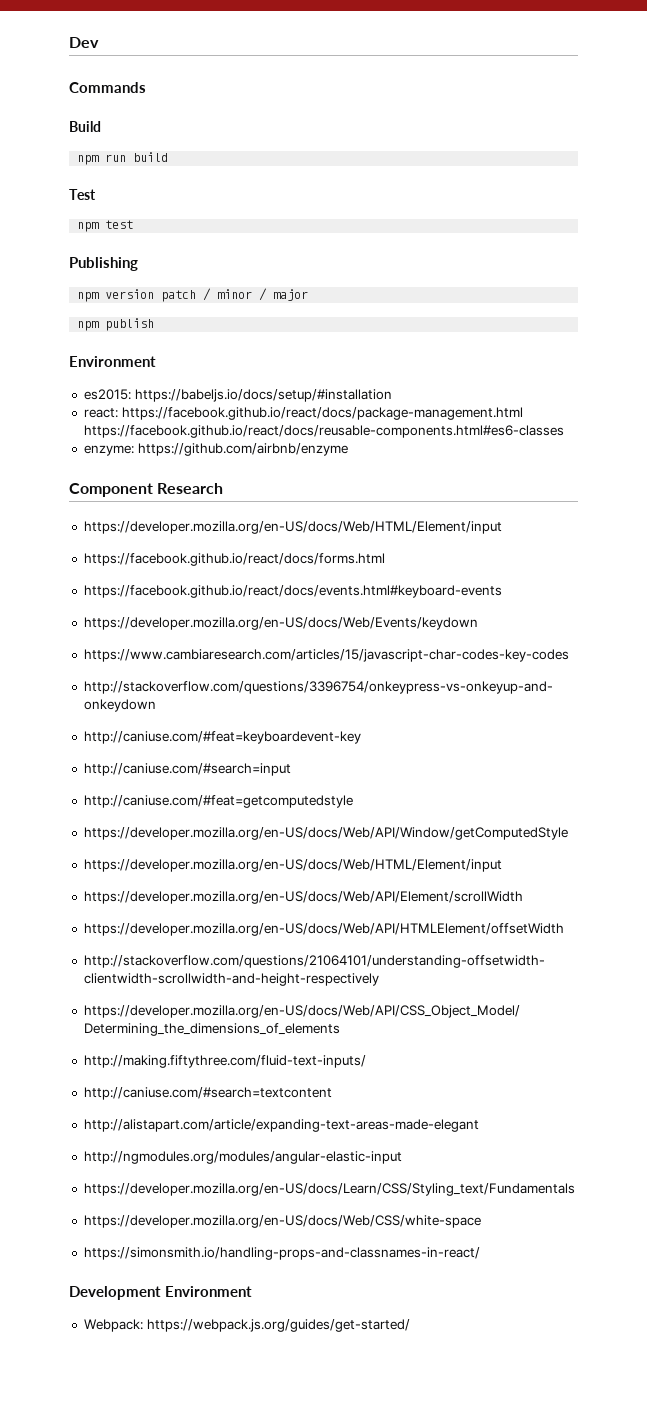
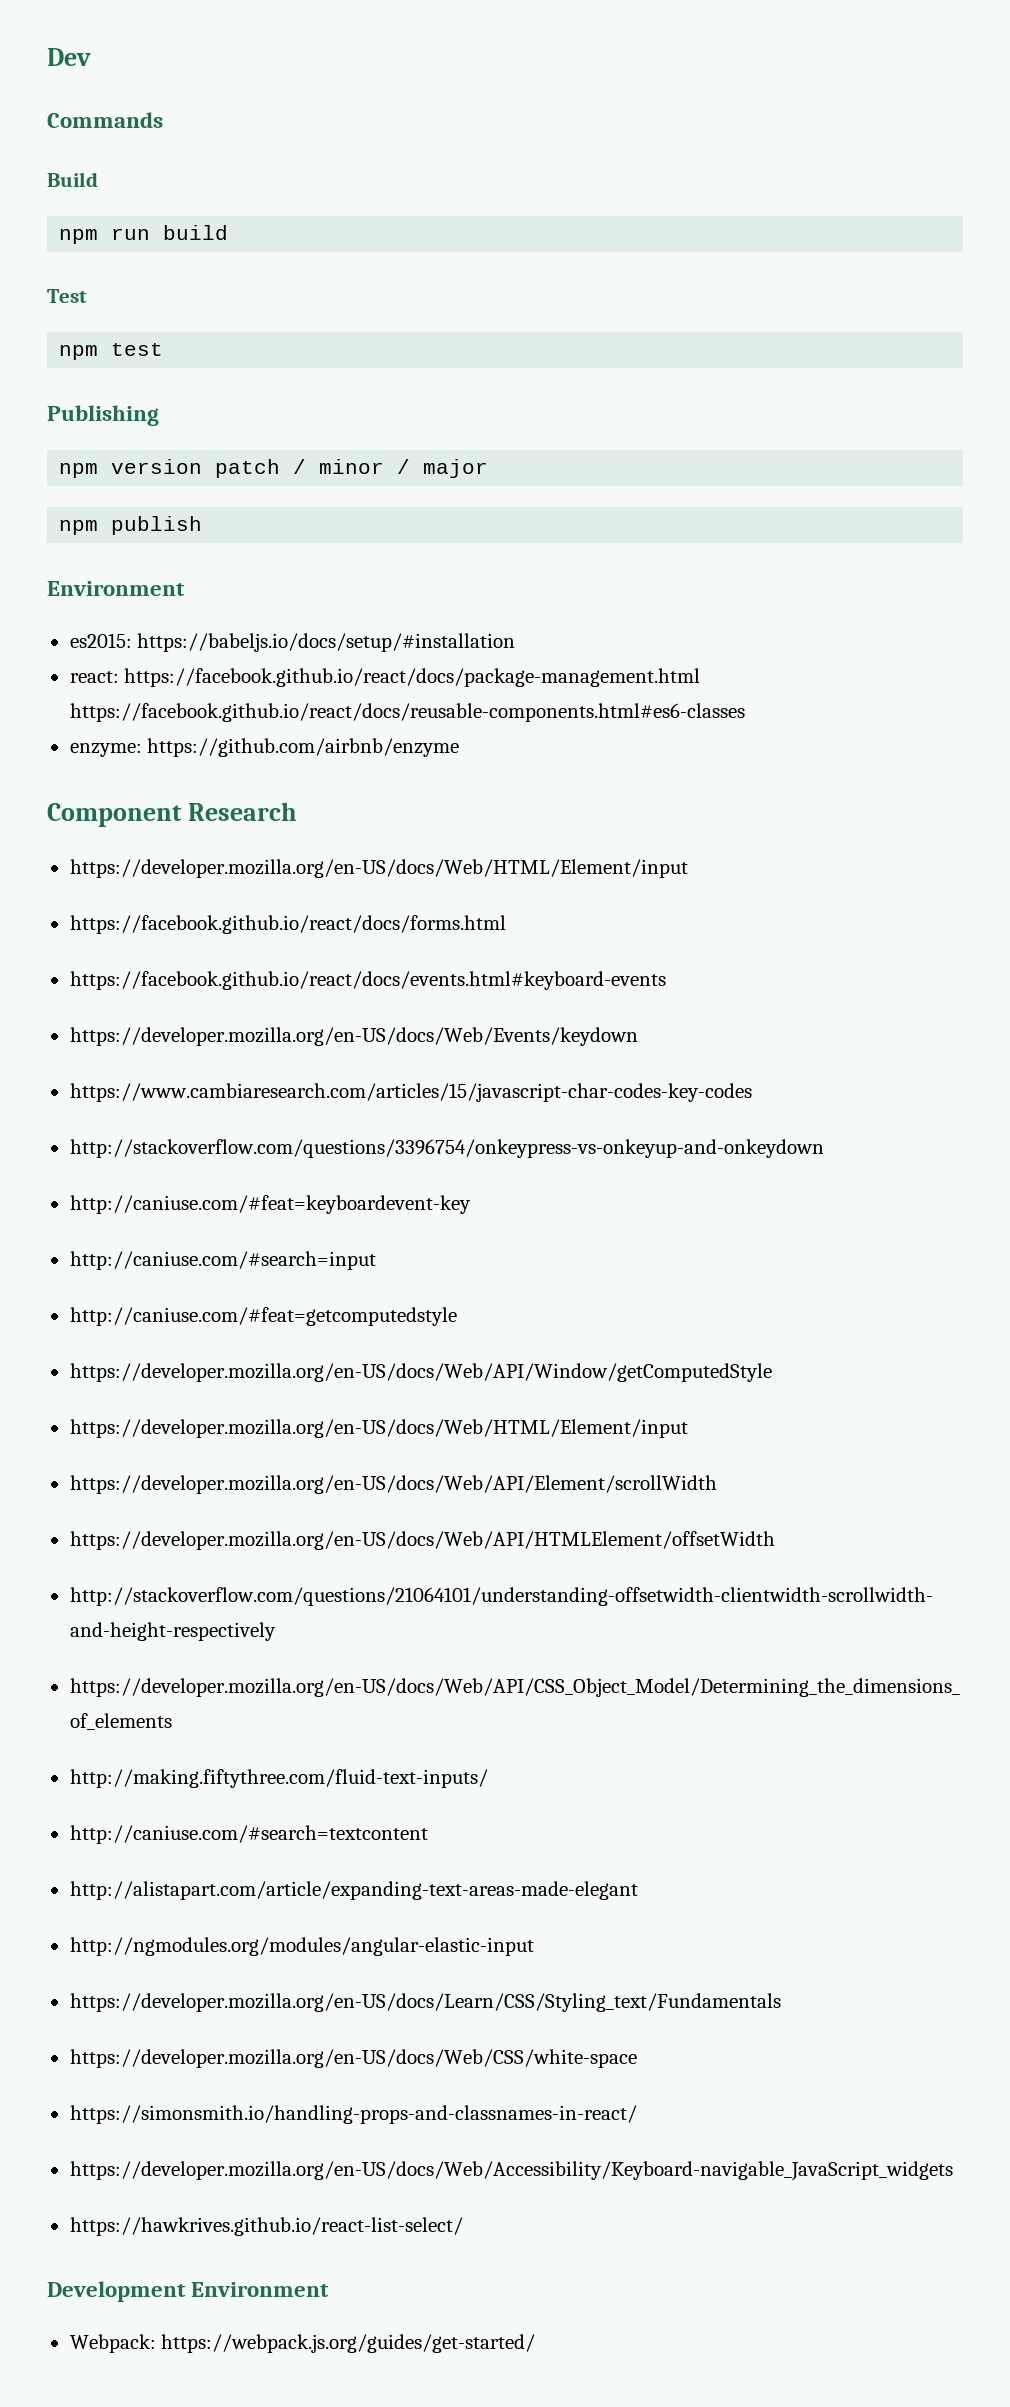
+ https://developer.mozilla.org/en-US/docs/Web/Accessibility/Keyboard-navigable_JavaScript_widgets
+ https://hawkrives.github.io/react-list-select/

